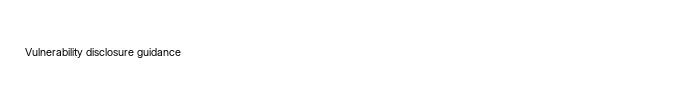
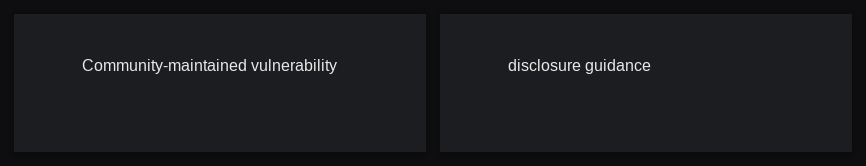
- Vulnerability disclosure guidance
+ Community-maintained vulnerability disclosure guidance

